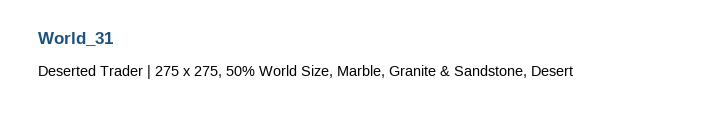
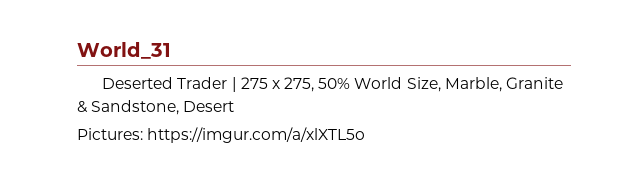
+ Pictures: https://imgur.com/a/xlXTL5o

